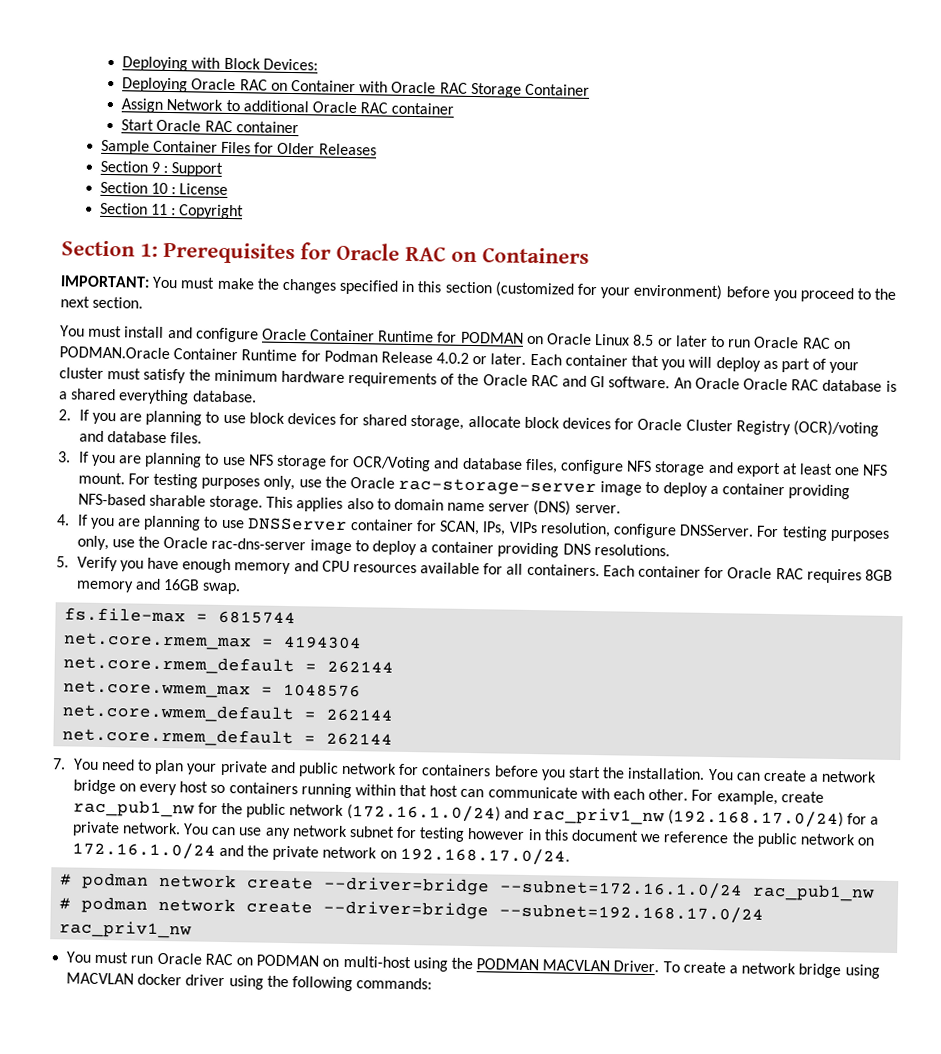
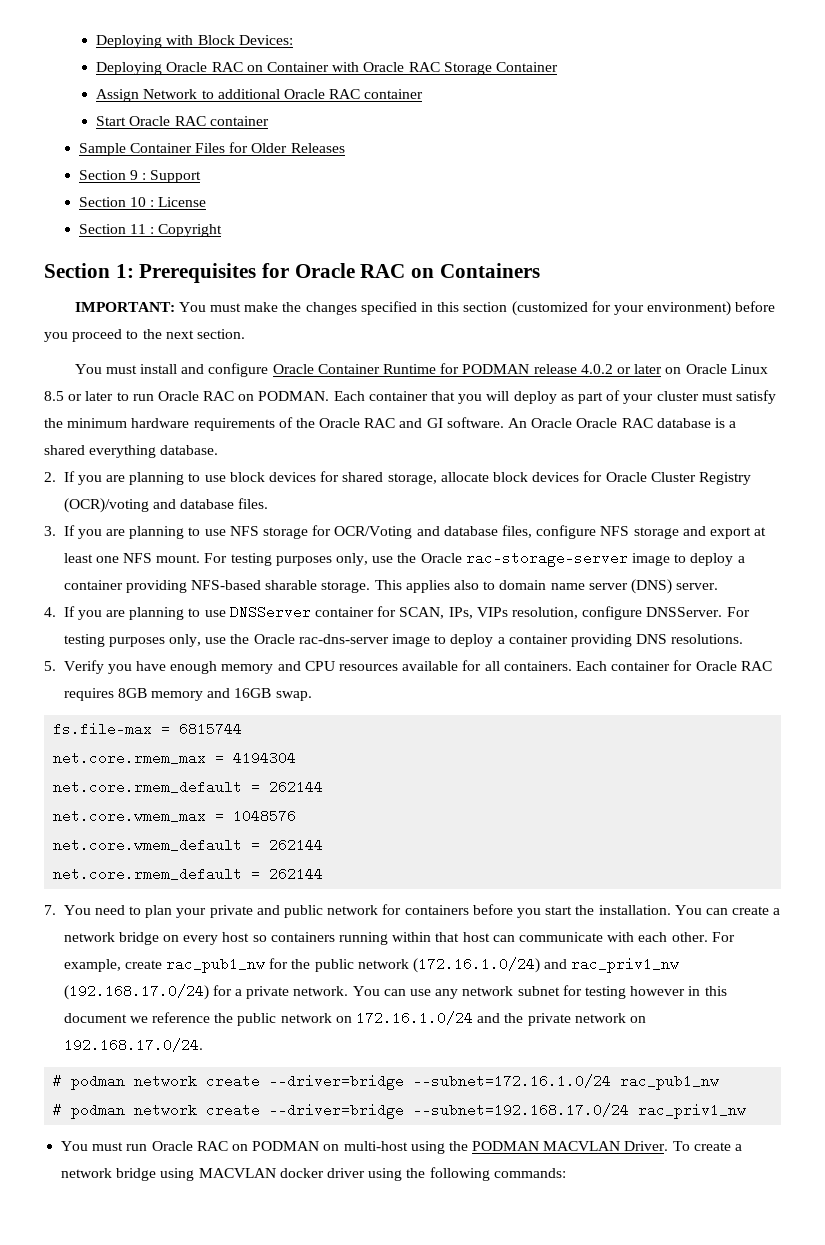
- You must install and configure Oracle Container Runtime for PODMAN on Oracle Linux 8.5 or later to run Oracle RAC on PODMAN.Oracle Container Runtime for Podman Release 4.0.2 or later.
+ You must install and configure Oracle Container Runtime for PODMAN release 4.0.2 or later on Oracle Linux 8.5 or later to run Oracle RAC on PODMAN.

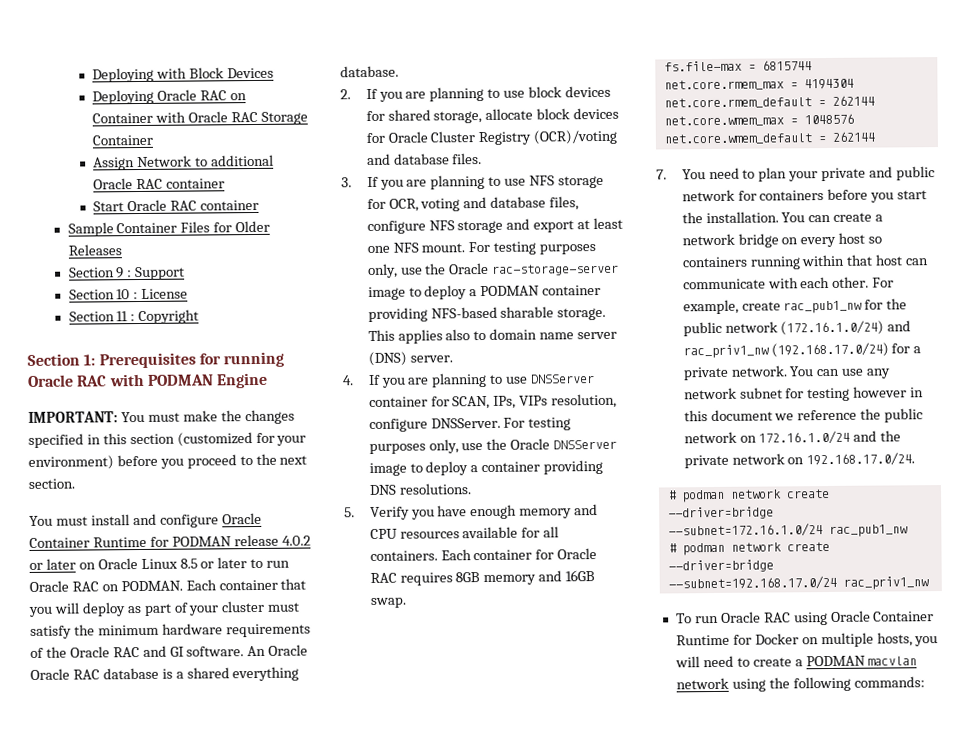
- Deploying with Block Devices:
+ Deploying with Block Devices
- Section 1: Prerequisites for Oracle RAC on Containers
+ Section 1: Prerequisites for running Oracle RAC with PODMAN Engine
- 3. If you are planning to use NFS storage for OCR/Voting and database files, configure NFS storage and export at least one NFS mount.
+ 3. If you are planning to use NFS storage for OCR, voting and database files, configure NFS storage and export at least one NFS mount.
- For testing purposes only, use the Oracle rac-storage-server image to deploy a container providing NFS-based sharable storage.
+ For testing purposes only, use the Oracle rac-storage-server image to deploy a PODMAN container providing NFS-based sharable storage.
- For testing purposes only, use the Oracle rac-dns-server image to deploy a container providing DNS resolutions.
+ For testing purposes only, use the Oracle DNSServer image to deploy a container providing DNS resolutions.
  net.core.wmem_default = 262144
- net.core.rmem_default = 262144
- You must run Oracle RAC on PODMAN on multi-host using the PODMAN MACVLAN Driver. To create a network bridge using MACVLAN docker driver using the following commands:
+ To run Oracle RAC using Oracle Container Runtime for Docker on multiple hosts, you will need to create a PODMAN macvlan network using the following commands:

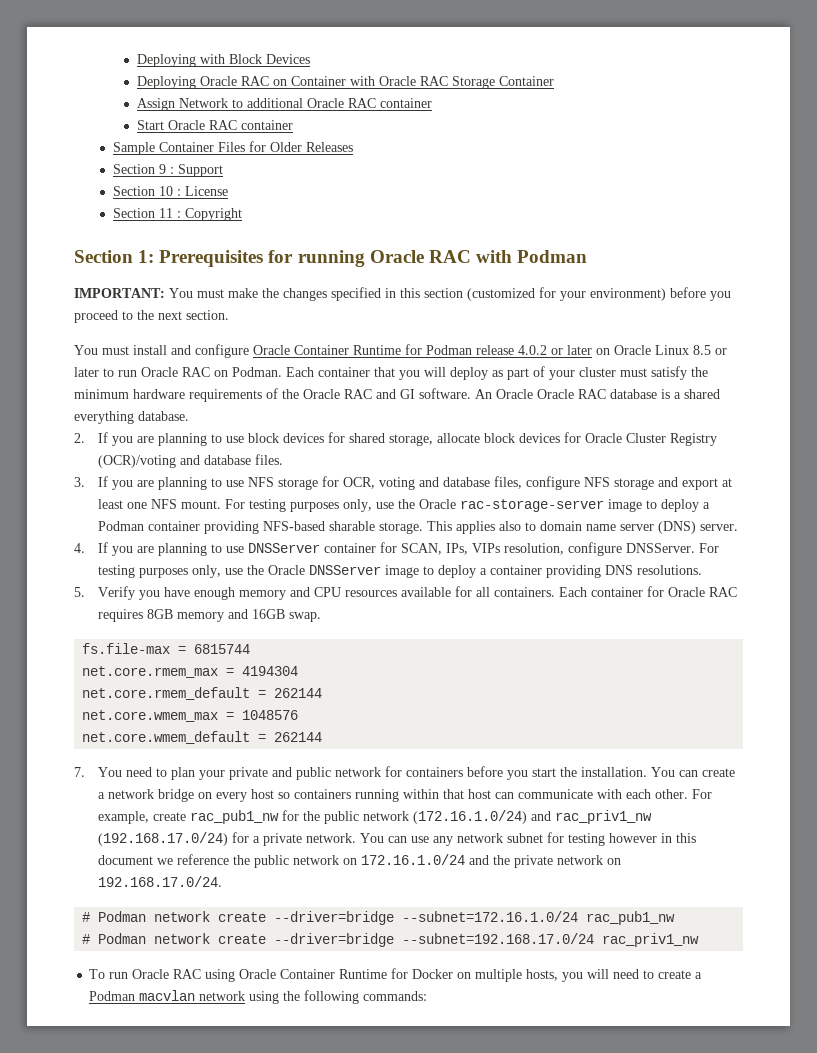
- Section 1: Prerequisites for running Oracle RAC with PODMAN Engine
+ Section 1: Prerequisites for running Oracle RAC with Podman
- You must install and configure Oracle Container Runtime for PODMAN release 4.0.2 or later on Oracle Linux 8.5 or later to run Oracle RAC on PODMAN.
+ You must install and configure Oracle Container Runtime for Podman release 4.0.2 or later on Oracle Linux 8.5 or later to run Oracle RAC on Podman.
- For testing purposes only, use the Oracle rac-storage-server image to deploy a PODMAN container providing NFS-based sharable storage.
+ For testing purposes only, use the Oracle rac-storage-server image to deploy a Podman container providing NFS-based sharable storage.
- # podman network create --driver=bridge --subnet=172.16.1.0/24 rac_pub1_nw
+ # Podman network create --driver=bridge --subnet=172.16.1.0/24 rac_pub1_nw
- # podman network create --driver=bridge --subnet=192.168.17.0/24 rac_priv1_nw
+ # Podman network create --driver=bridge --subnet=192.168.17.0/24 rac_priv1_nw
- To run Oracle RAC using Oracle Container Runtime for Docker on multiple hosts, you will need to create a PODMAN macvlan network using the following commands:
+ To run Oracle RAC using Oracle Container Runtime for Docker on multiple hosts, you will need to create a Podman macvlan network using the following commands:

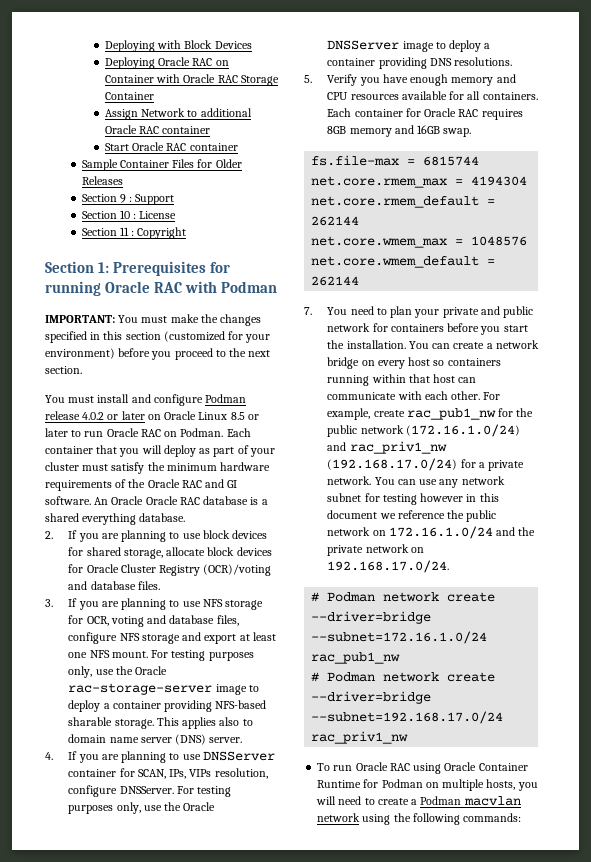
- You must install and configure Oracle Container Runtime for Podman release 4.0.2 or later on Oracle Linux 8.5 or later to run Oracle RAC on Podman.
+ You must install and configure Podman release 4.0.2 or later on Oracle Linux 8.5 or later to run Oracle RAC on Podman.
- For testing purposes only, use the Oracle rac-storage-server image to deploy a Podman container providing NFS-based sharable storage.
+ For testing purposes only, use the Oracle rac-storage-server image to deploy a container providing NFS-based sharable storage.
- To run Oracle RAC using Oracle Container Runtime for Docker on multiple hosts, you will need to create a Podman macvlan network using the following commands:
+ To run Oracle RAC using Oracle Container Runtime for Podman on multiple hosts, you will need to create a Podman macvlan network using the following commands:

